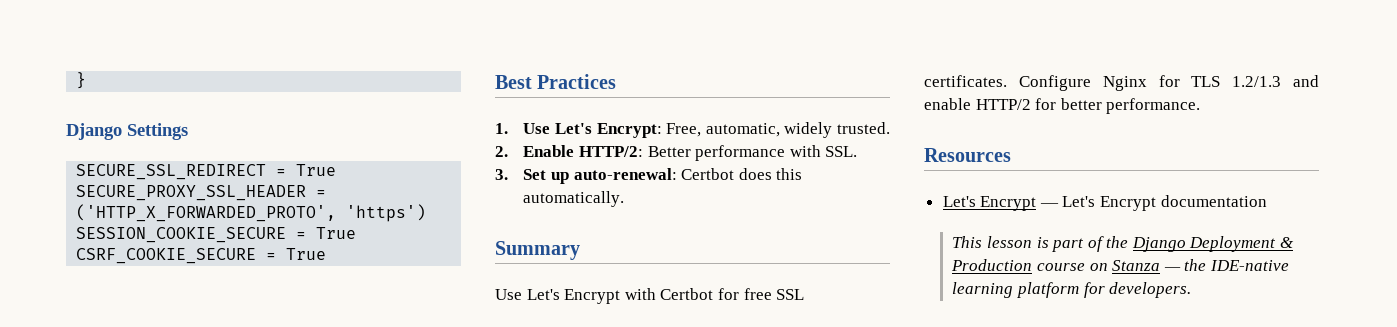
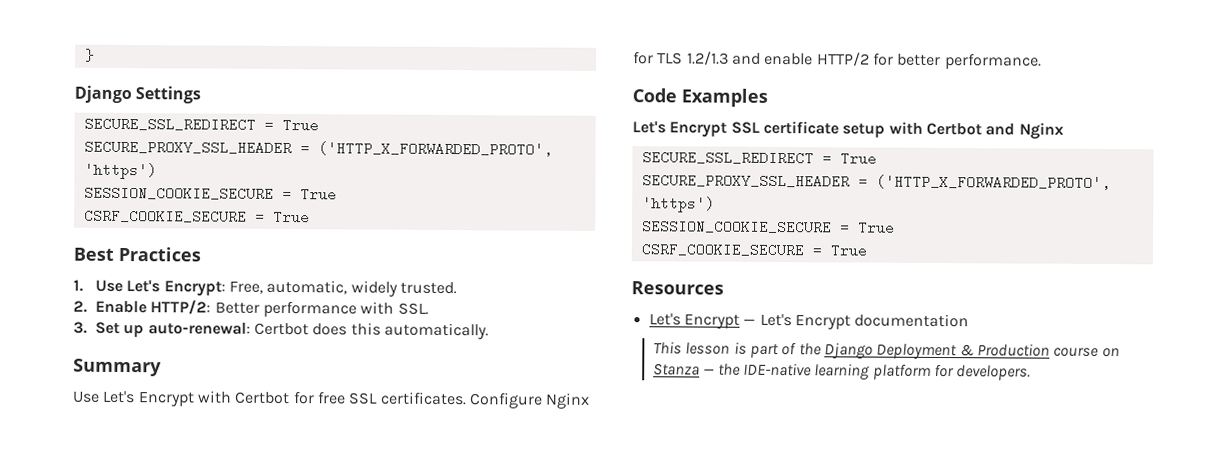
+ Code Examples
+ Let's Encrypt SSL certificate setup with Certbot and Nginx
+ SECURE_SSL_REDIRECT = True
+ SECURE_PROXY_SSL_HEADER = ('HTTP_X_FORWARDED_PROTO', 'https')
+ SESSION_COOKIE_SECURE = True
+ CSRF_COOKIE_SECURE = True

